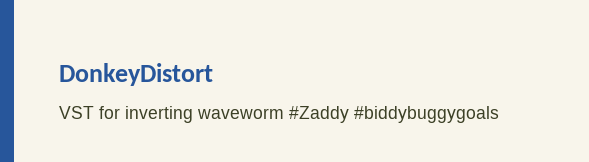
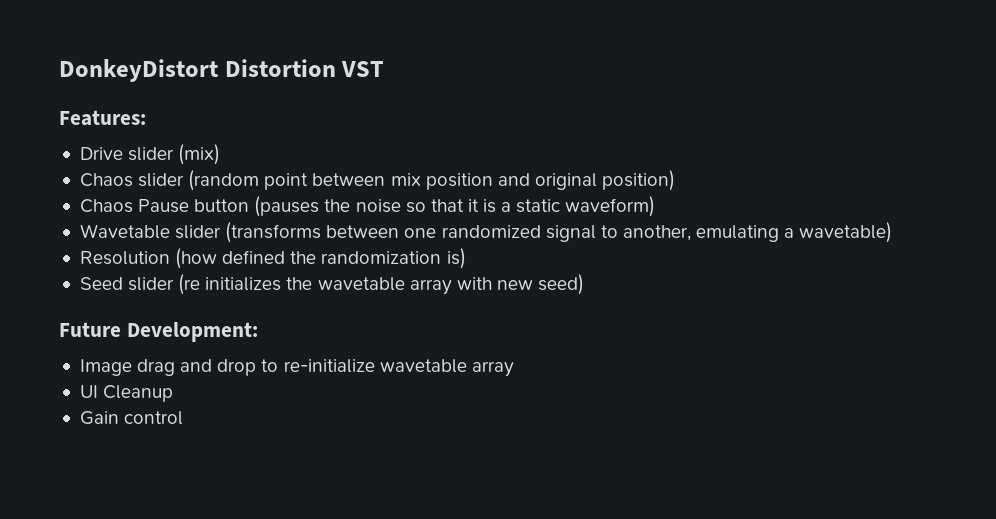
- DonkeyDistort
- VST for inverting waveworm #Zaddy #biddybuggygoals
+ DonkeyDistort Distortion VST
+ Features:
+ Drive slider (mix)
+ Chaos slider (random point between mix position and original position)
+ Chaos Pause button (pauses the noise so that it is a static waveform)
+ Wavetable slider (transforms between one randomized signal to another, emulating a wavetable)
+ Resolution (how defined the randomization is)
+ Seed slider (re initializes the wavetable array with new seed)
+ Future Development:
+ Image drag and drop to re-initialize wavetable array
+ UI Cleanup
+ Gain control

